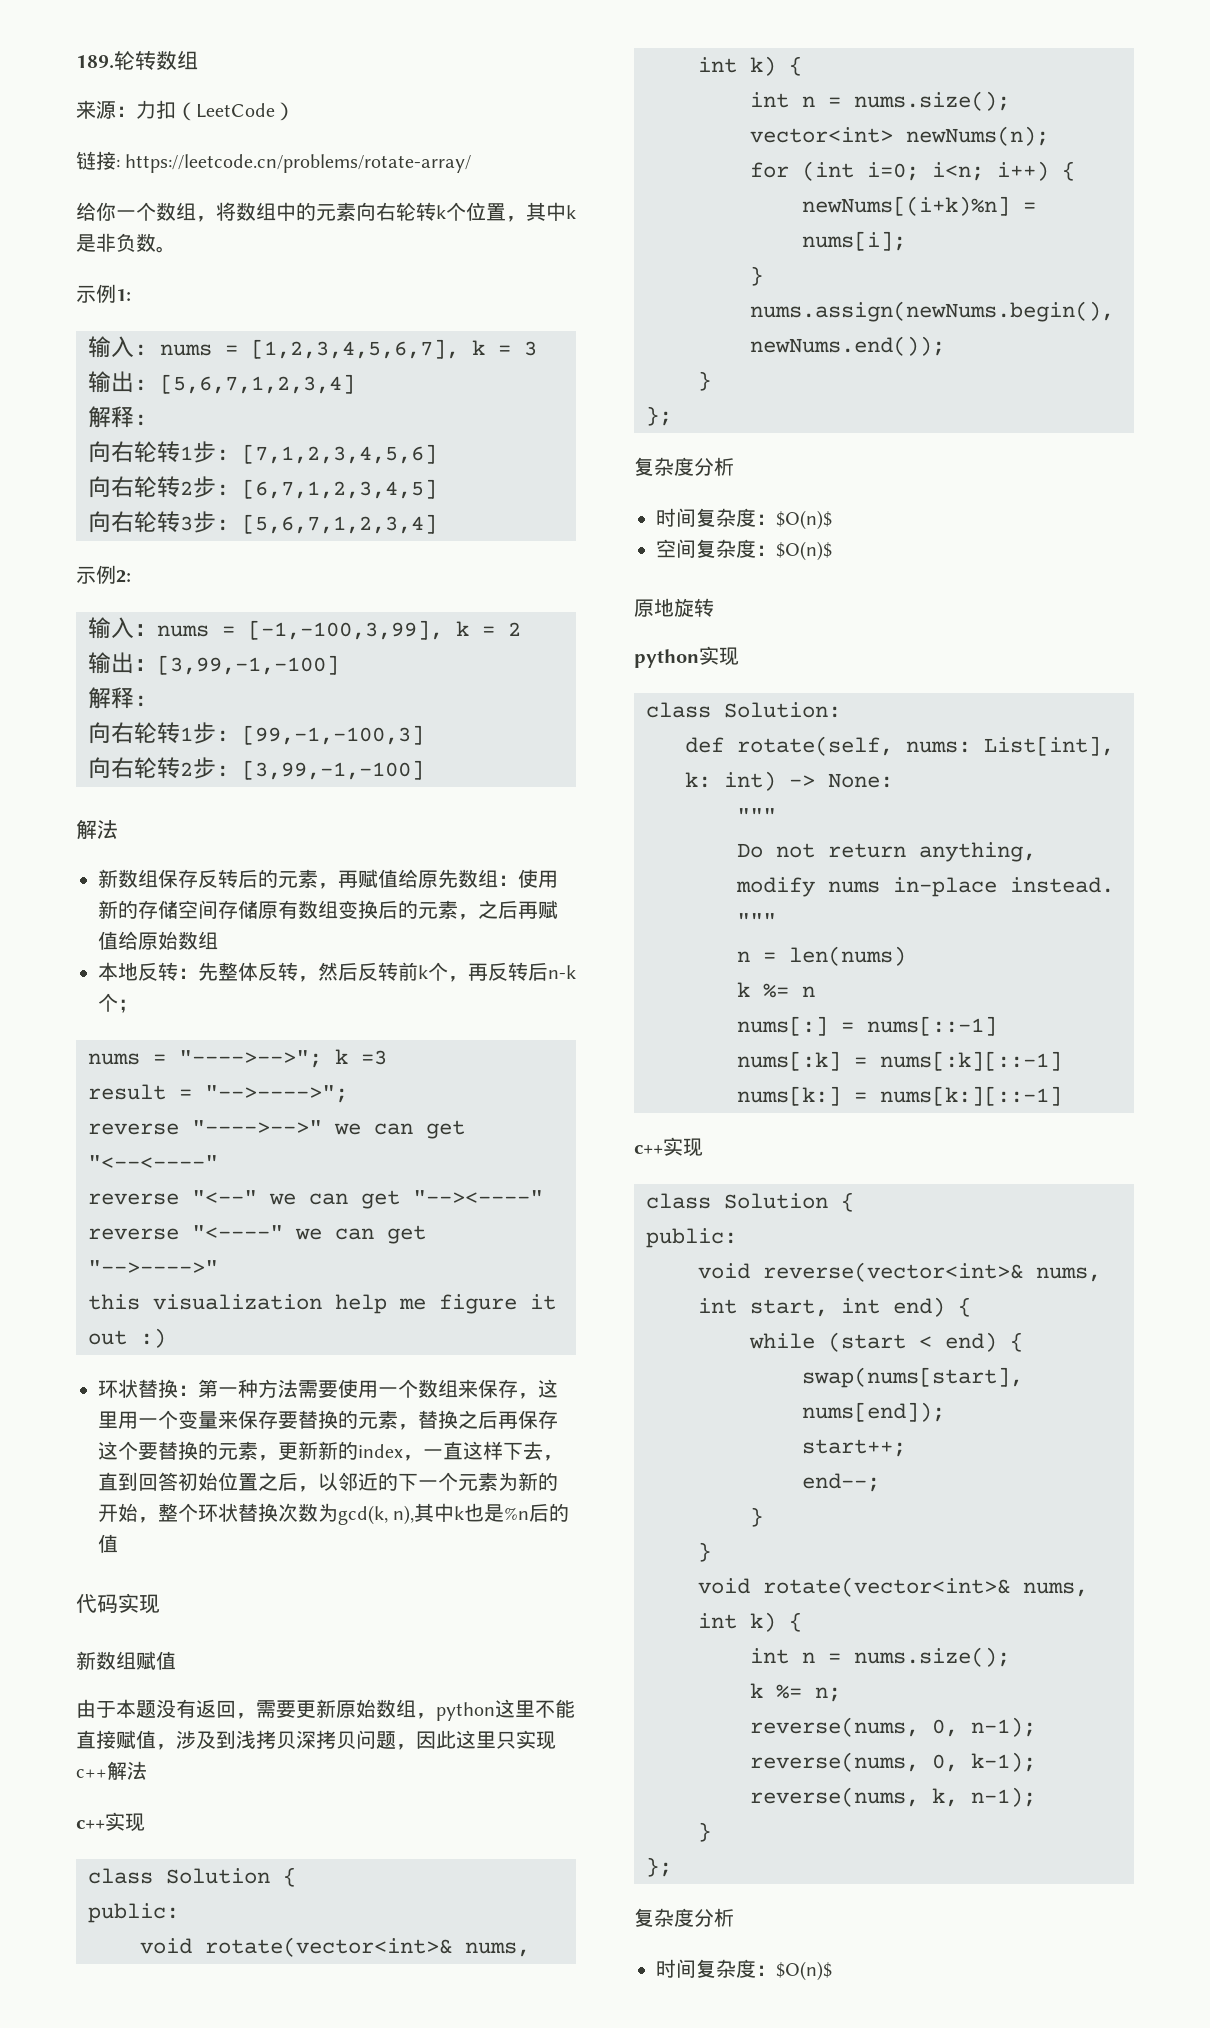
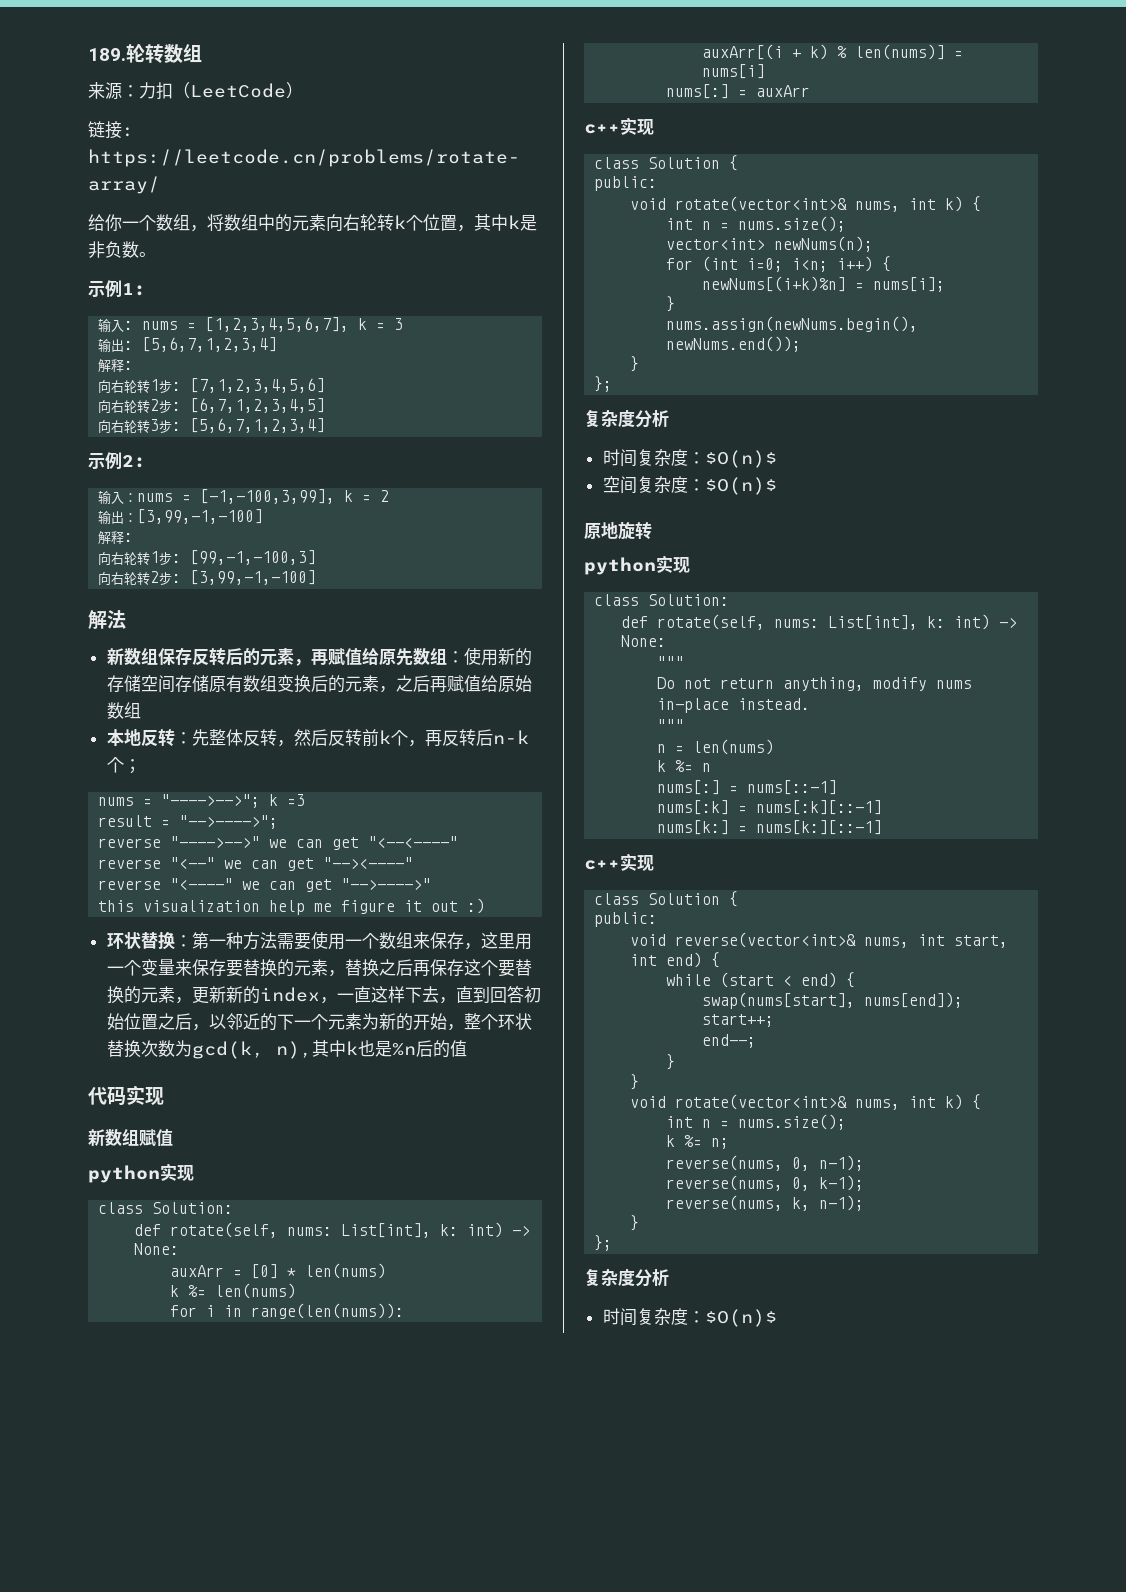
  新数组赋值
- 由于本题没有返回，需要更新原始数组，python这里不能直接赋值，涉及到浅拷贝深拷贝问题，因此这里只实现c++解法
+ python实现
+ class Solution:
+ def rotate(self, nums: List[int], k: int) -> None:
+ auxArr = [0] * len(nums)
+ k %= len(nums)
+ for i in range(len(nums)):
+ auxArr[(i + k) % len(nums)] = nums[i]
+ nums[:] = auxArr

